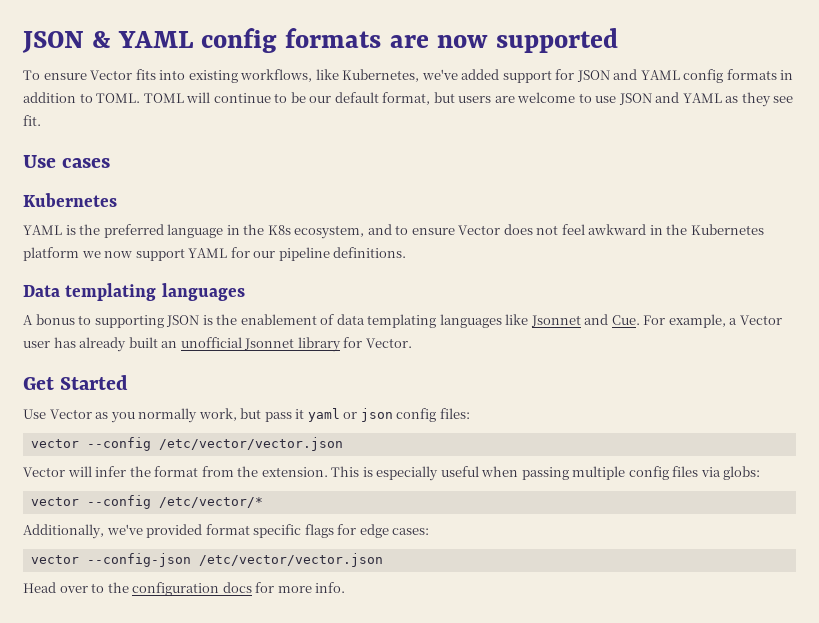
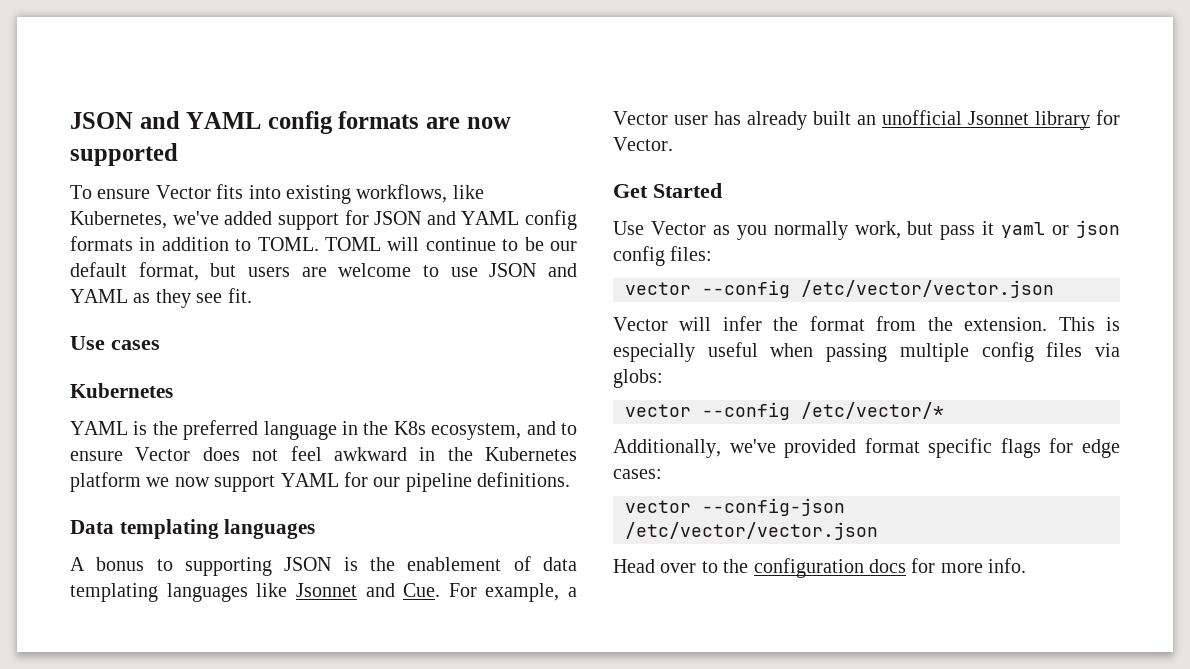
- JSON & YAML config formats are now supported
+ JSON and YAML config formats are now supported

